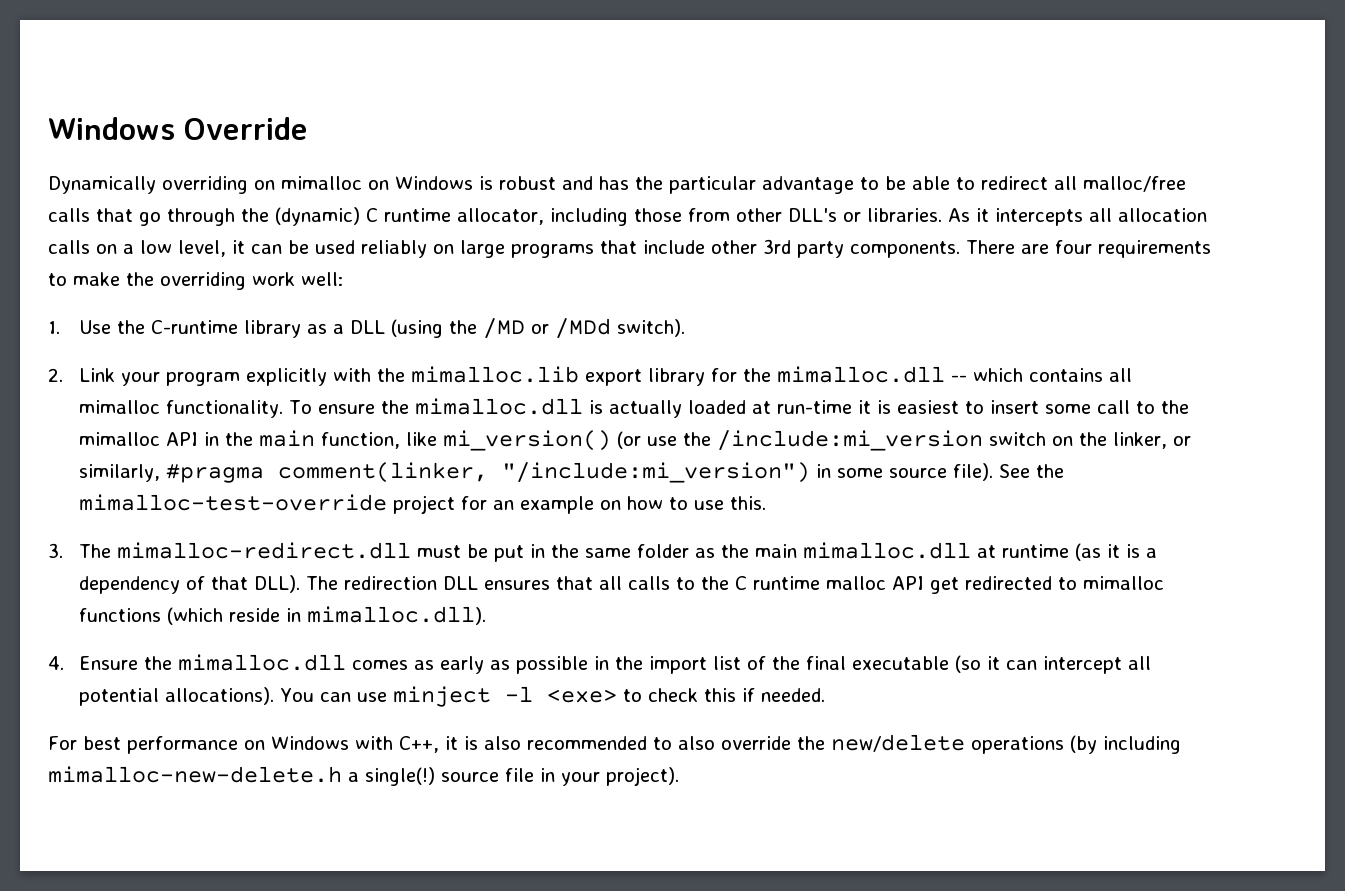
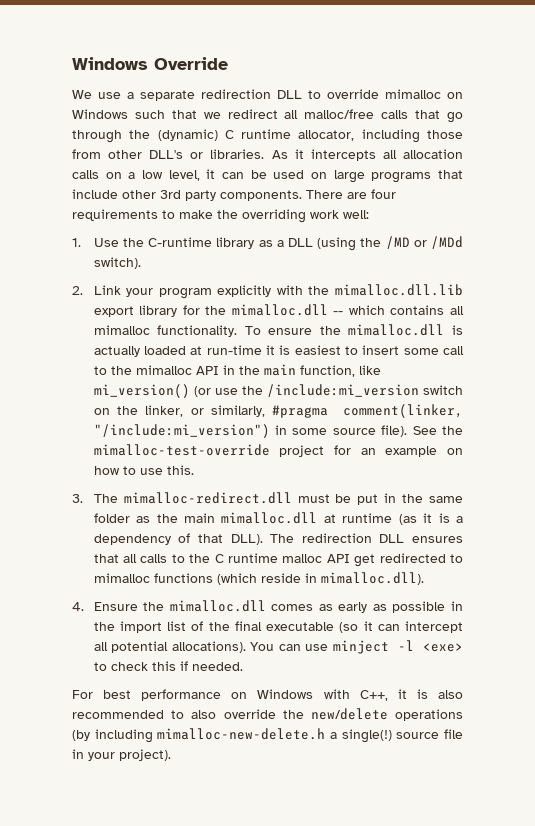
- Dynamically overriding on mimalloc on Windows is robust and has the particular advantage to be able to redirect all malloc/free calls that go through the (dynamic) C runtime allocator, including those from other DLL's or libraries.
+ We use a separate redirection DLL to override mimalloc on Windows such that we redirect all malloc/free calls that go through the (dynamic) C runtime allocator, including those from other DLL's or libraries.
- As it intercepts all allocation calls on a low level, it can be used reliably on large programs that include other 3rd party components.
+ As it intercepts all allocation calls on a low level, it can be used on large programs that include other 3rd party components.
- 2. Link your program explicitly with the mimalloc.lib export library for the mimalloc.dll -- which contains all mimalloc functionality.
+ 2. Link your program explicitly with the mimalloc.dll.lib export library for the mimalloc.dll -- which contains all mimalloc functionality.

